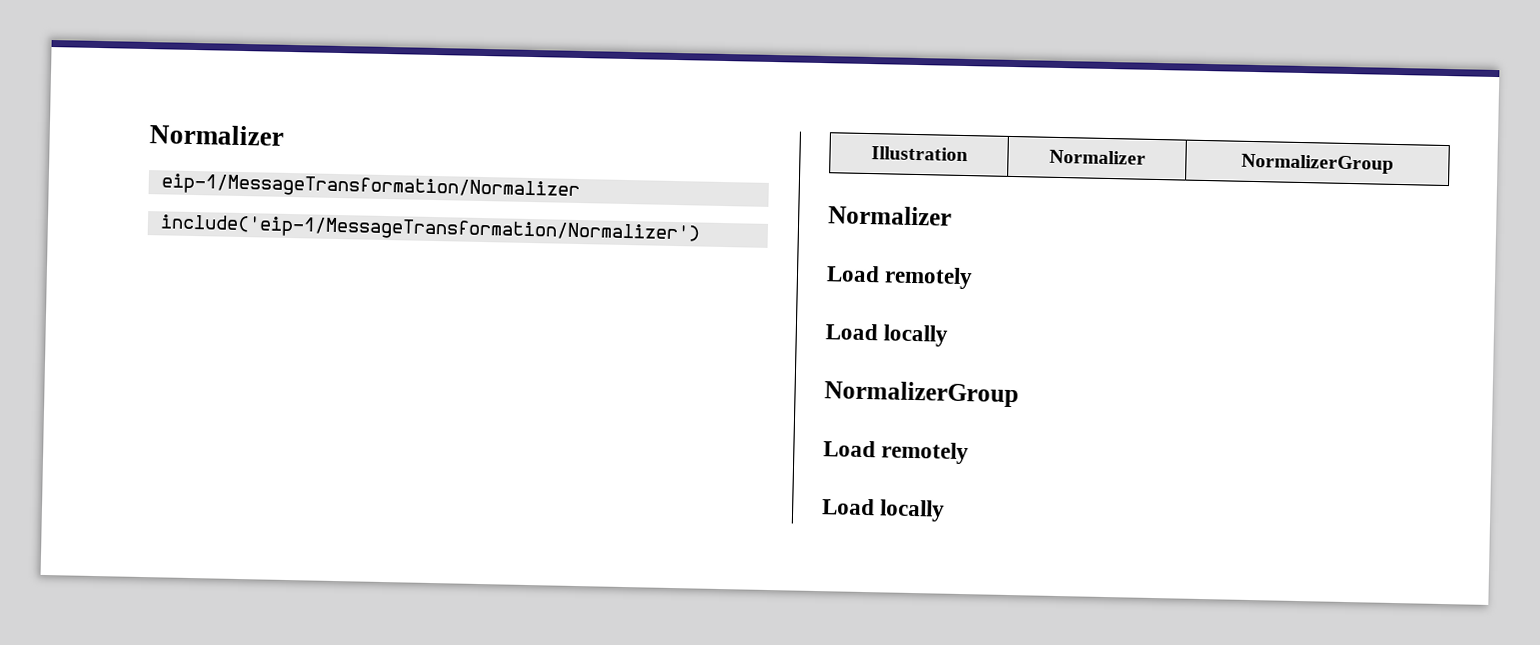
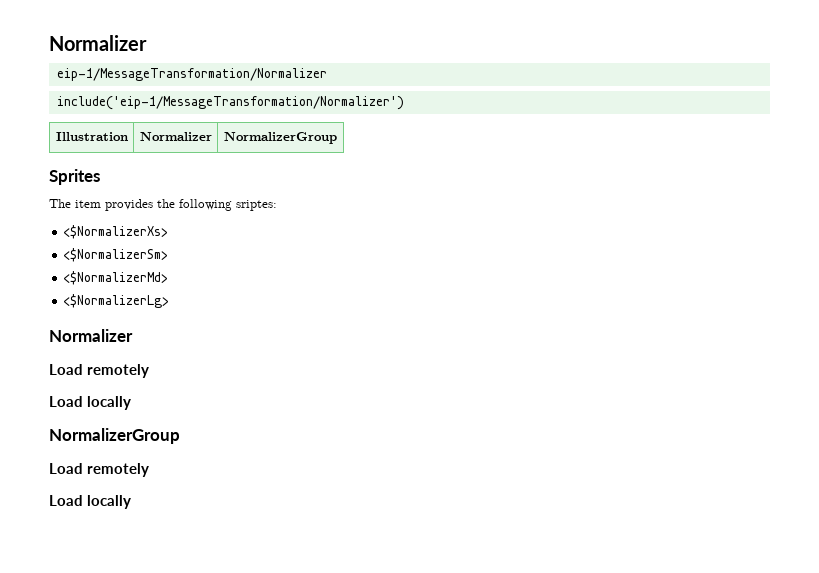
+ Sprites
+ The item provides the following sriptes:
+ <$NormalizerXs>
+ <$NormalizerSm>
+ <$NormalizerMd>
+ <$NormalizerLg>

